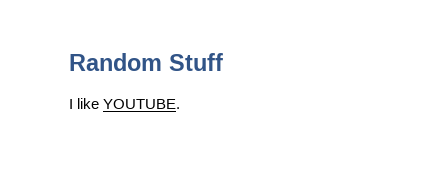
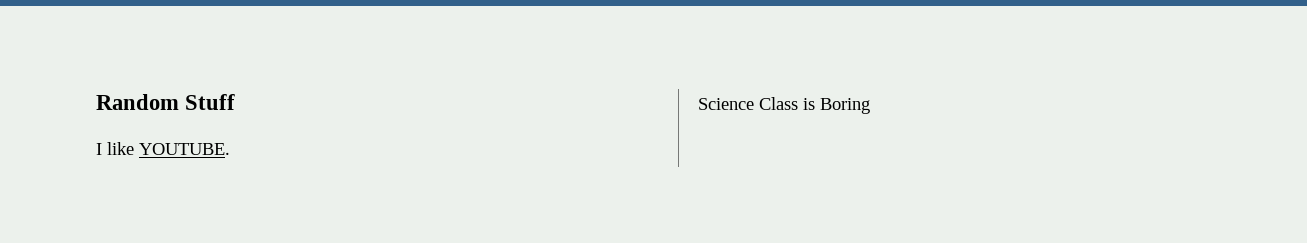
+ Science Class is Boring

